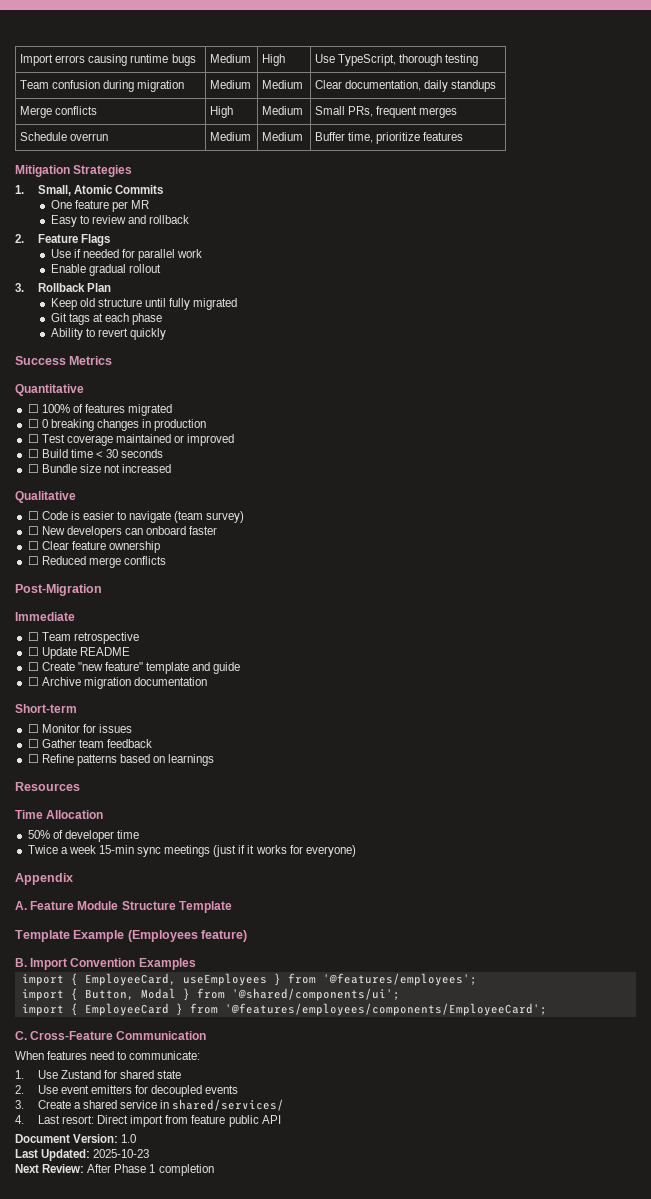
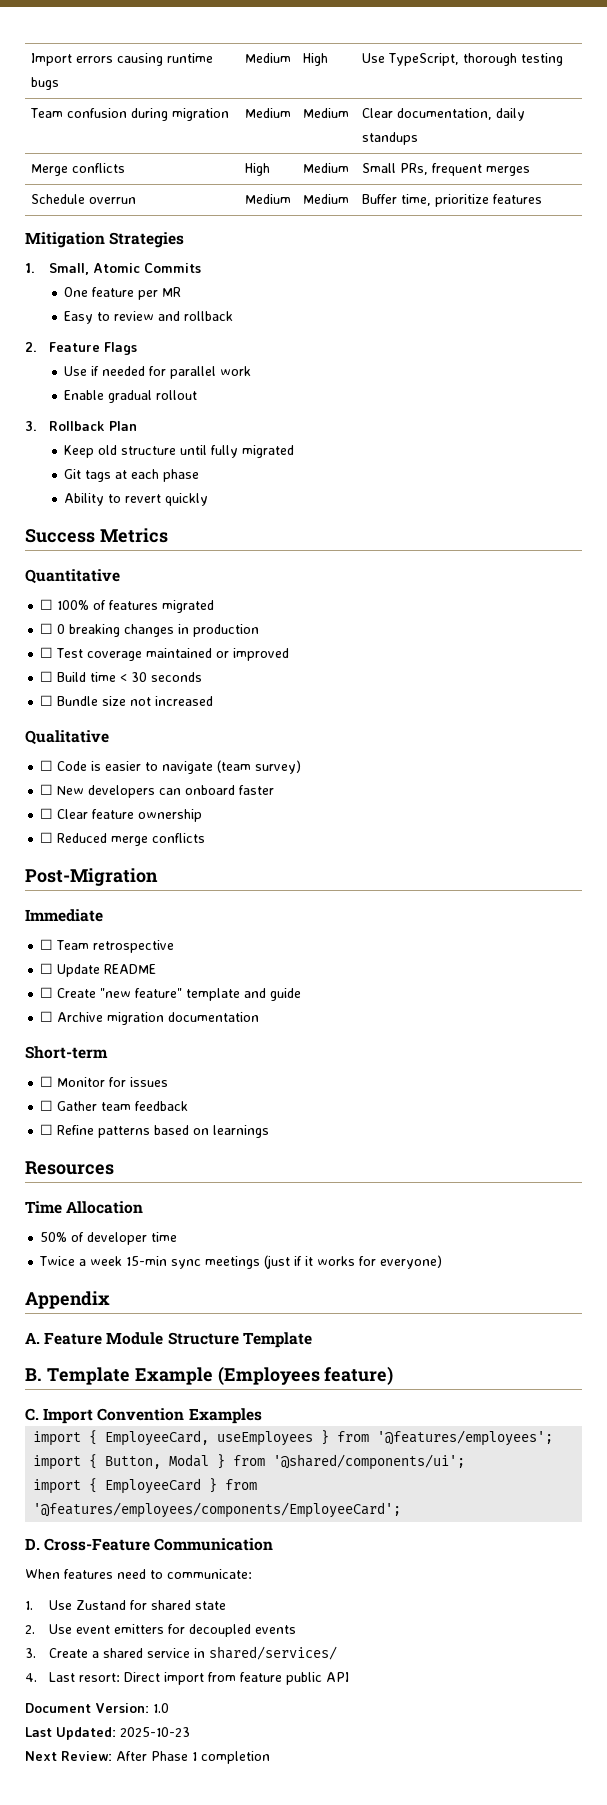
- Template Example (Employees feature)
+ B. Template Example (Employees feature)
- B. Import Convention Examples
+ C. Import Convention Examples
- C. Cross-Feature Communication
+ D. Cross-Feature Communication

